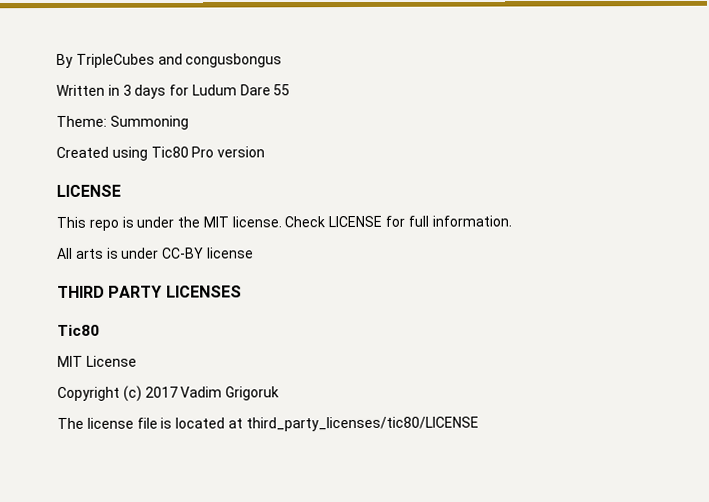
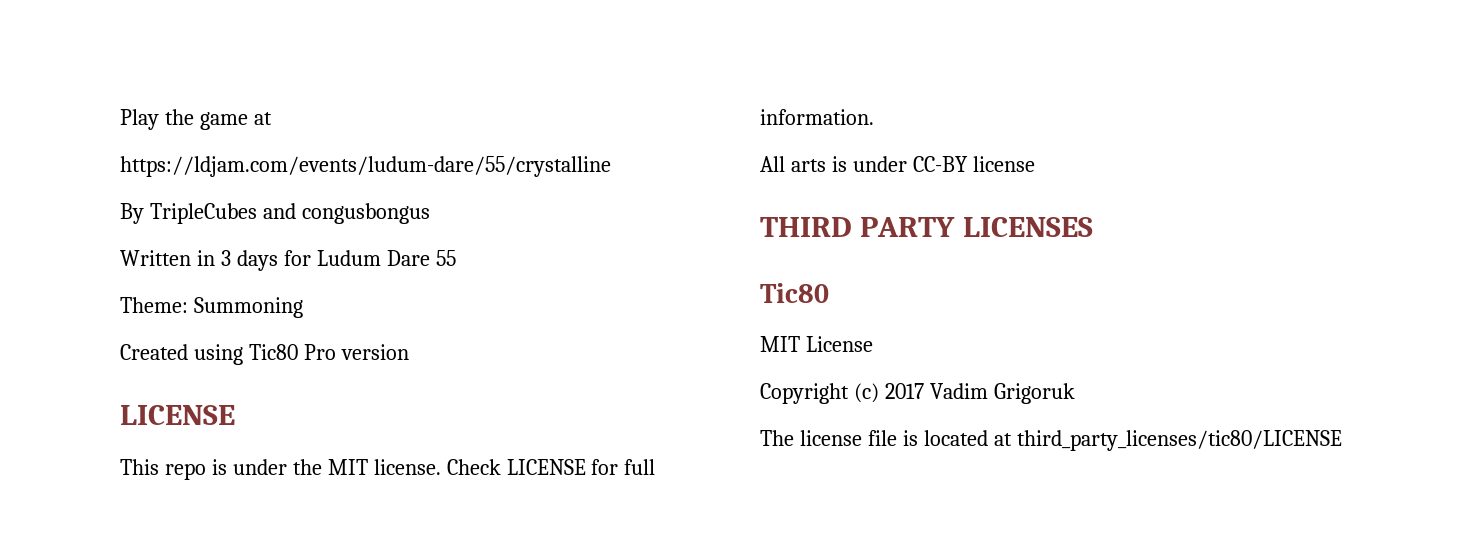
+ Play the game at
+ https://ldjam.com/events/ludum-dare/55/crystalline

